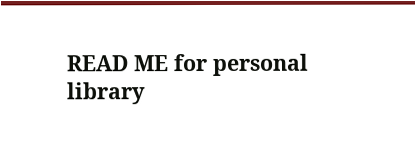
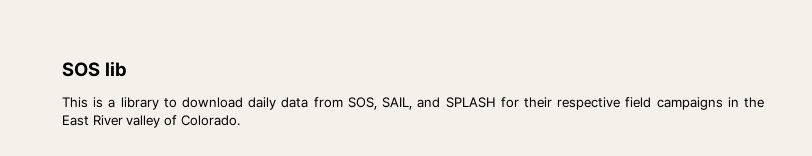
- READ ME for personal library
+ SOS lib
+ This is a library to download daily data from SOS, SAIL, and SPLASH for their respective field campaigns in the East River valley of Colorado.

